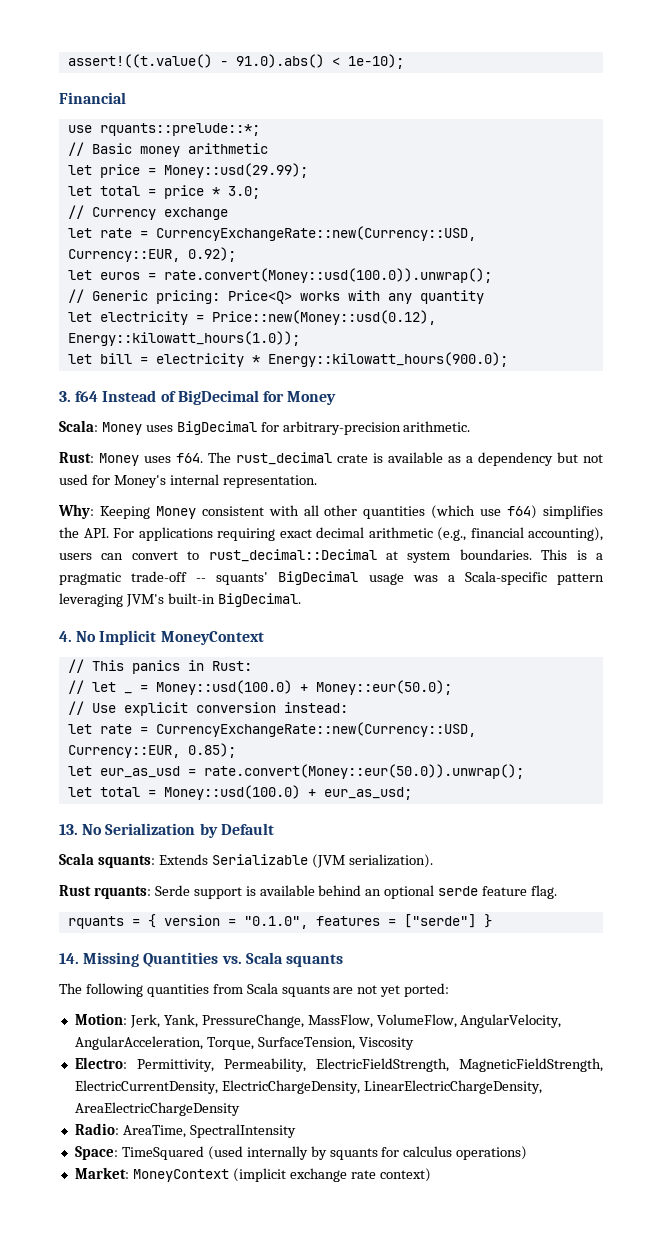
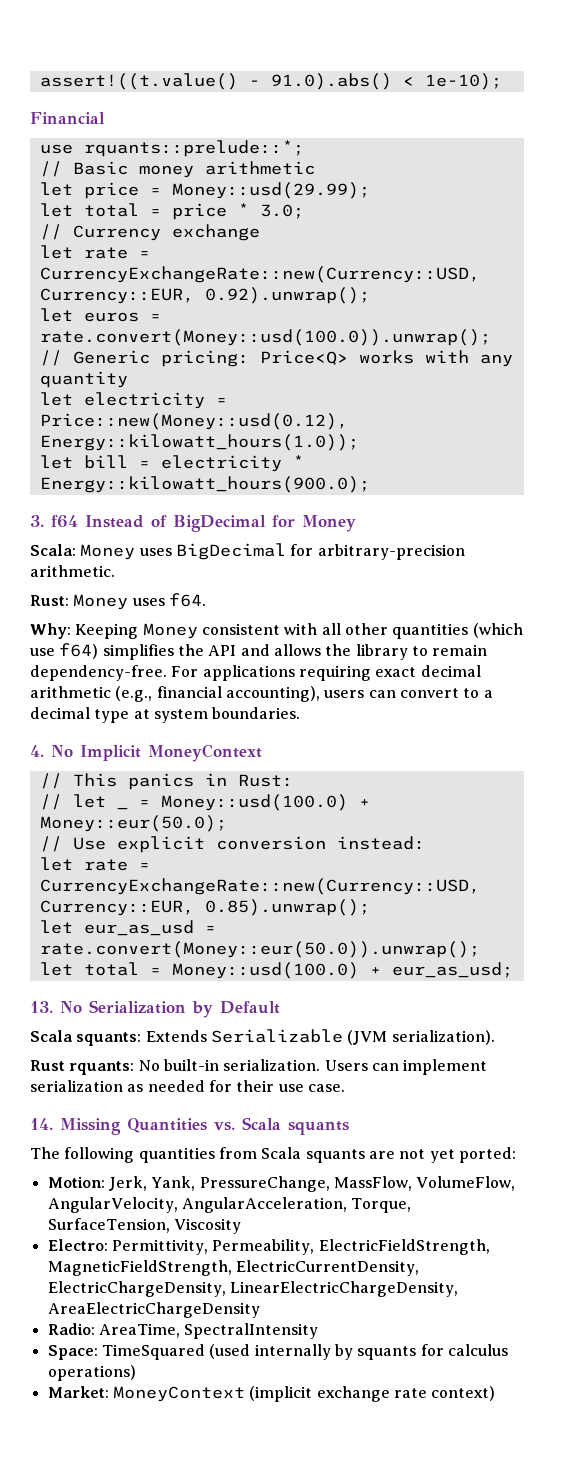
- let rate = CurrencyExchangeRate::new(Currency::USD, Currency::EUR, 0.92);
+ let rate = CurrencyExchangeRate::new(Currency::USD, Currency::EUR, 0.92).unwrap();
- The rust_decimal crate is available as a dependency but not used for Money's internal representation.
- Why: Keeping Money consistent with all other quantities (which use f64) simplifies the API. For applications requiring exact decimal arithmetic (e.g., financial accounting), users can convert to rust_decimal::Decimal at system boundaries. This is a pragmatic trade-off -- squants' BigDecimal usage was a Scala-specific pattern leveraging JVM's built-in BigDecimal.
+ Why: Keeping Money consistent with all other quantities (which use f64) simplifies the API and allows the library to remain dependency-free. For applications requiring exact decimal arithmetic (e.g., financial accounting), users can convert to a decimal type at system boundaries.
- let rate = CurrencyExchangeRate::new(Currency::USD, Currency::EUR, 0.85);
+ let rate = CurrencyExchangeRate::new(Currency::USD, Currency::EUR, 0.85).unwrap();
- Rust rquants: Serde support is available behind an optional serde feature flag.
- rquants = { version = "0.1.0", features = ["serde"] }
+ Rust rquants: No built-in serialization. Users can implement serialization as needed for their use case.

